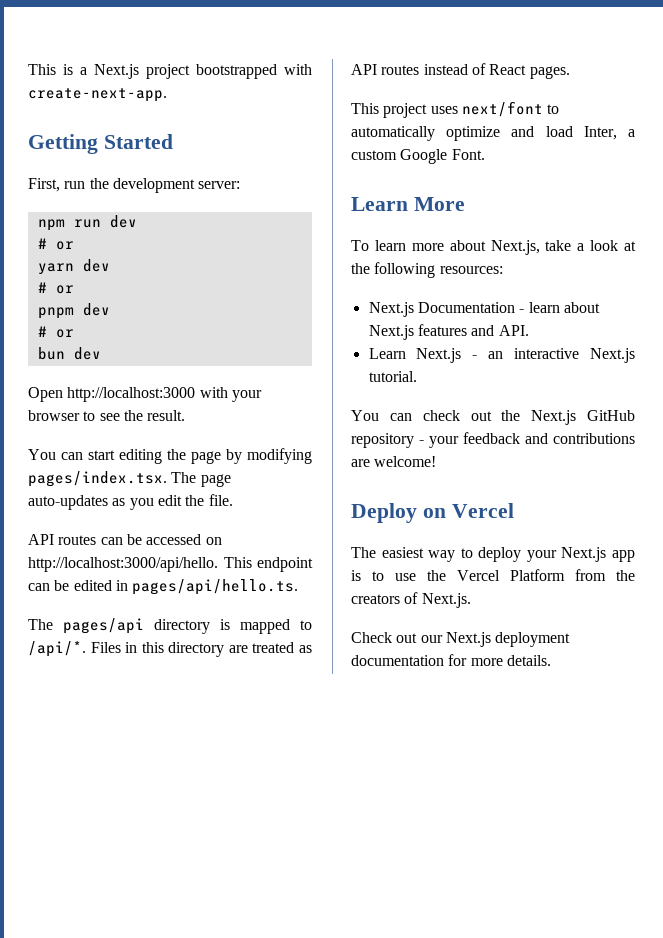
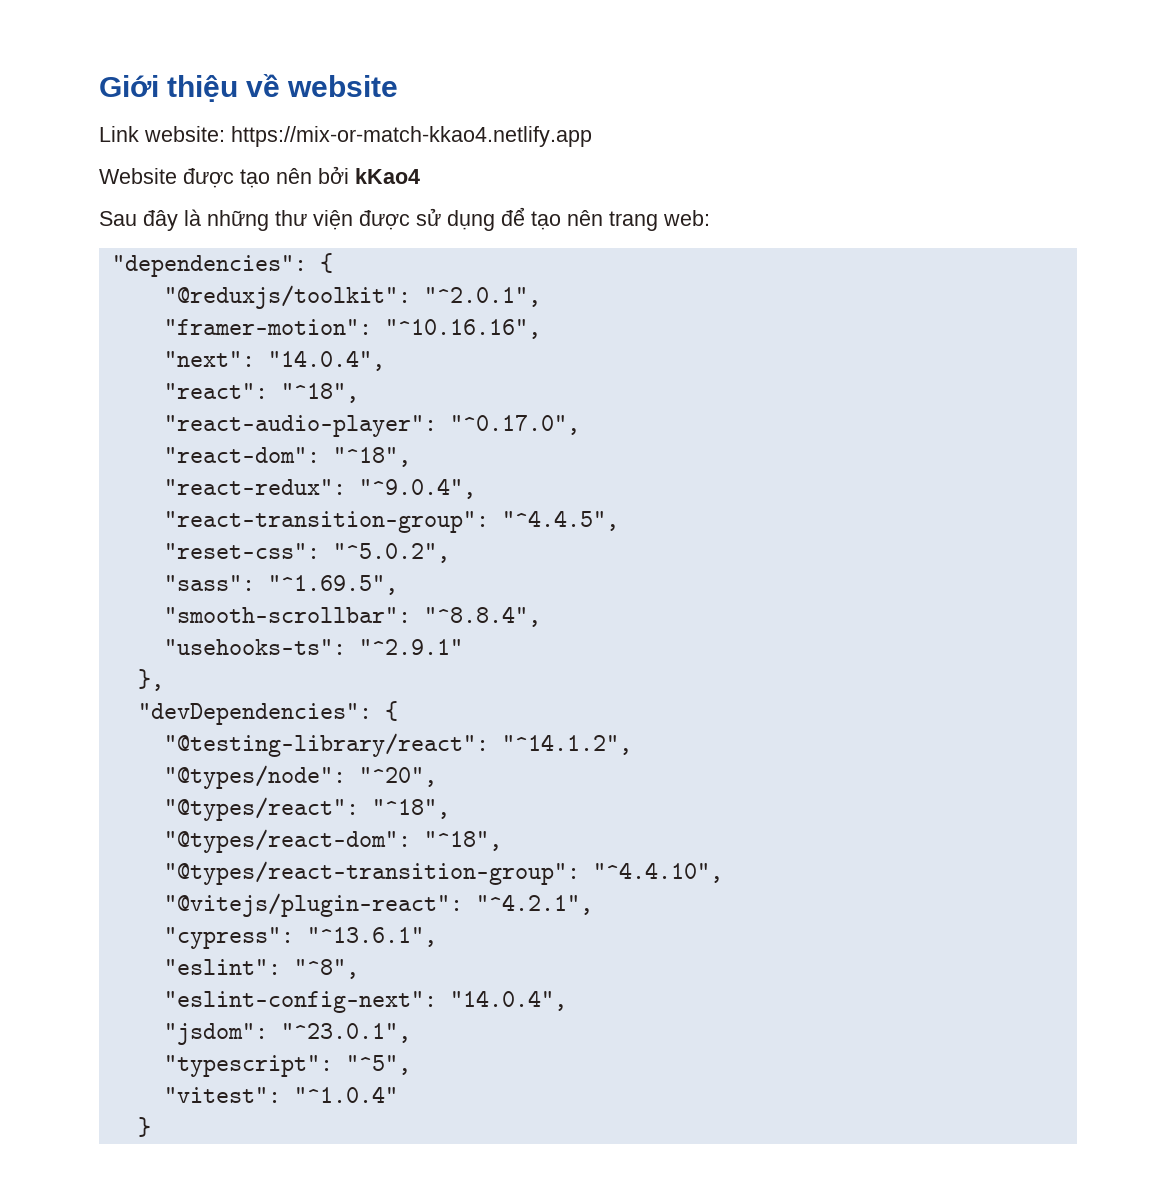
- This is a Next.js project bootstrapped with create-next-app.
- Getting Started
- First, run the development server:
- npm run dev
- # or
- yarn dev
- # or
- pnpm dev
- # or
- bun dev
- Open http://localhost:3000 with your browser to see the result.
- You can start editing the page by modifying pages/index.tsx. The page auto-updates as you edit the file.
- API routes can be accessed on http://localhost:3000/api/hello. This endpoint can be edited in pages/api/hello.ts.
- The pages/api directory is mapped to /api/*. Files in this directory are treated as API routes instead of React pages.
- This project uses next/font to automatically optimize and load Inter, a custom Google Font.
- Learn More
- To learn more about Next.js, take a look at the following resources:
- Next.js Documentation - learn about Next.js features and API.
- Learn Next.js - an interactive Next.js tutorial.
- You can check out the Next.js GitHub repository - your feedback and contributions are welcome!
- Deploy on Vercel
- The easiest way to deploy your Next.js app is to use the Vercel Platform from the creators of Next.js.
- Check out our Next.js deployment documentation for more details.
+ Giới thiệu về website
+ Link website: https://mix-or-match-kkao4.netlify.app
+ Website được tạo nên bởi kKao4
+ Sau đây là những thư viện được sử dụng để tạo nên trang web:
+ "dependencies": {
+ "@reduxjs/toolkit": "^2.0.1",
+ "framer-motion": "^10.16.16",
+ "next": "14.0.4",
+ "react": "^18",
+ "react-audio-player": "^0.17.0",
+ "react-dom": "^18",
+ "react-redux": "^9.0.4",
+ "react-transition-group": "^4.4.5",
+ "reset-css": "^5.0.2",
+ "sass": "^1.69.5",
+ "smooth-scrollbar": "^8.8.4",
+ "usehooks-ts": "^2.9.1"
+ },
+ "devDependencies": {
+ "@testing-library/react": "^14.1.2",
+ "@types/node": "^20",
+ "@types/react": "^18",
+ "@types/react-dom": "^18",
+ "@types/react-transition-group": "^4.4.10",
+ "@vitejs/plugin-react": "^4.2.1",
+ "cypress": "^13.6.1",
+ "eslint": "^8",
+ "eslint-config-next": "14.0.4",
+ "jsdom": "^23.0.1",
+ "typescript": "^5",
+ "vitest": "^1.0.4"
+ }

